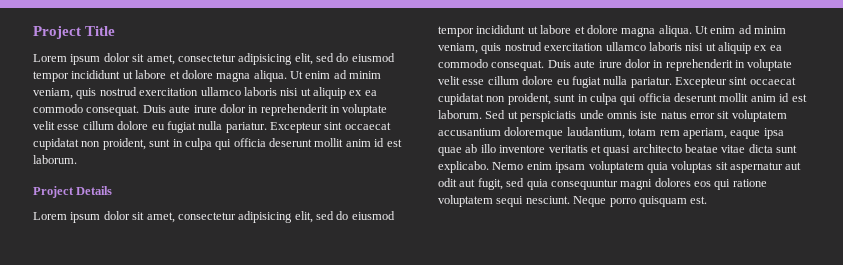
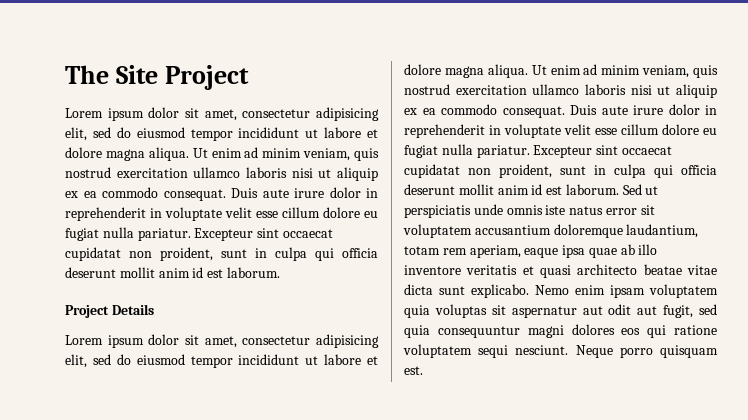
- Project Title
+ The Site Project

